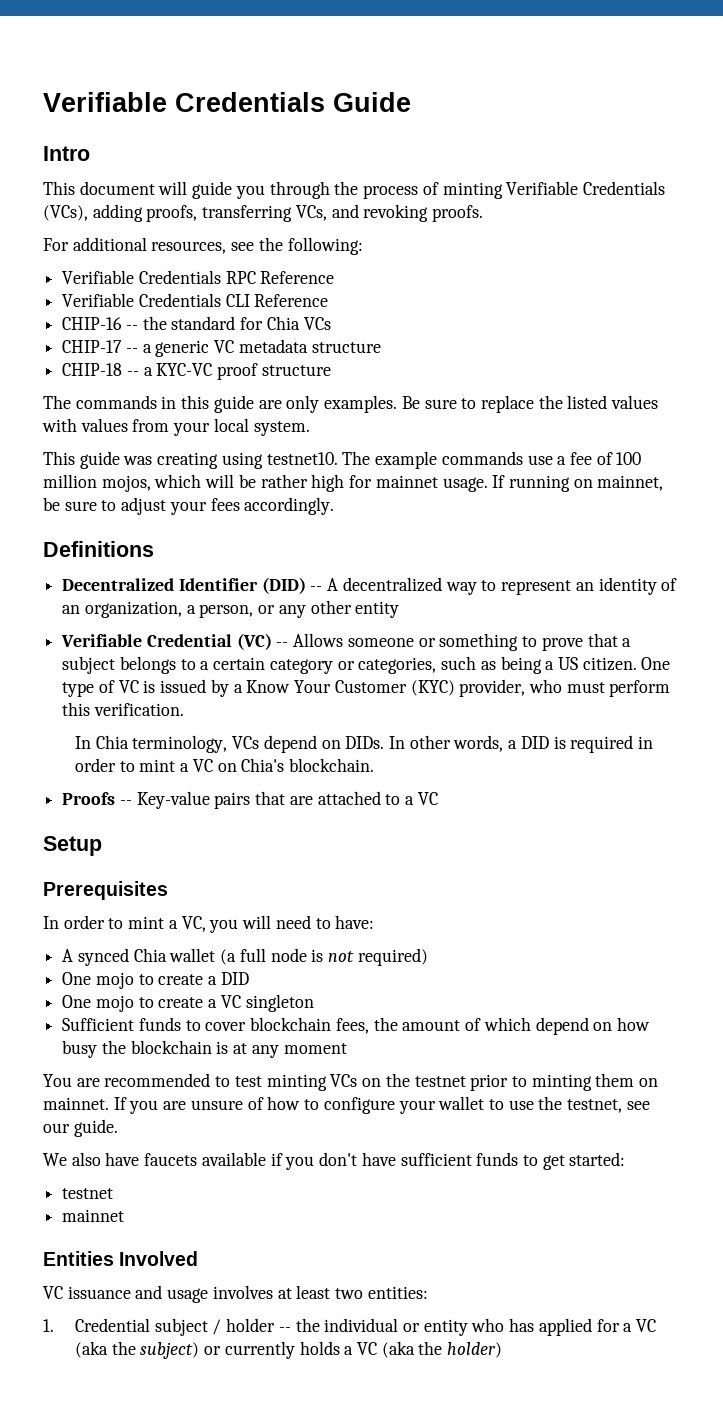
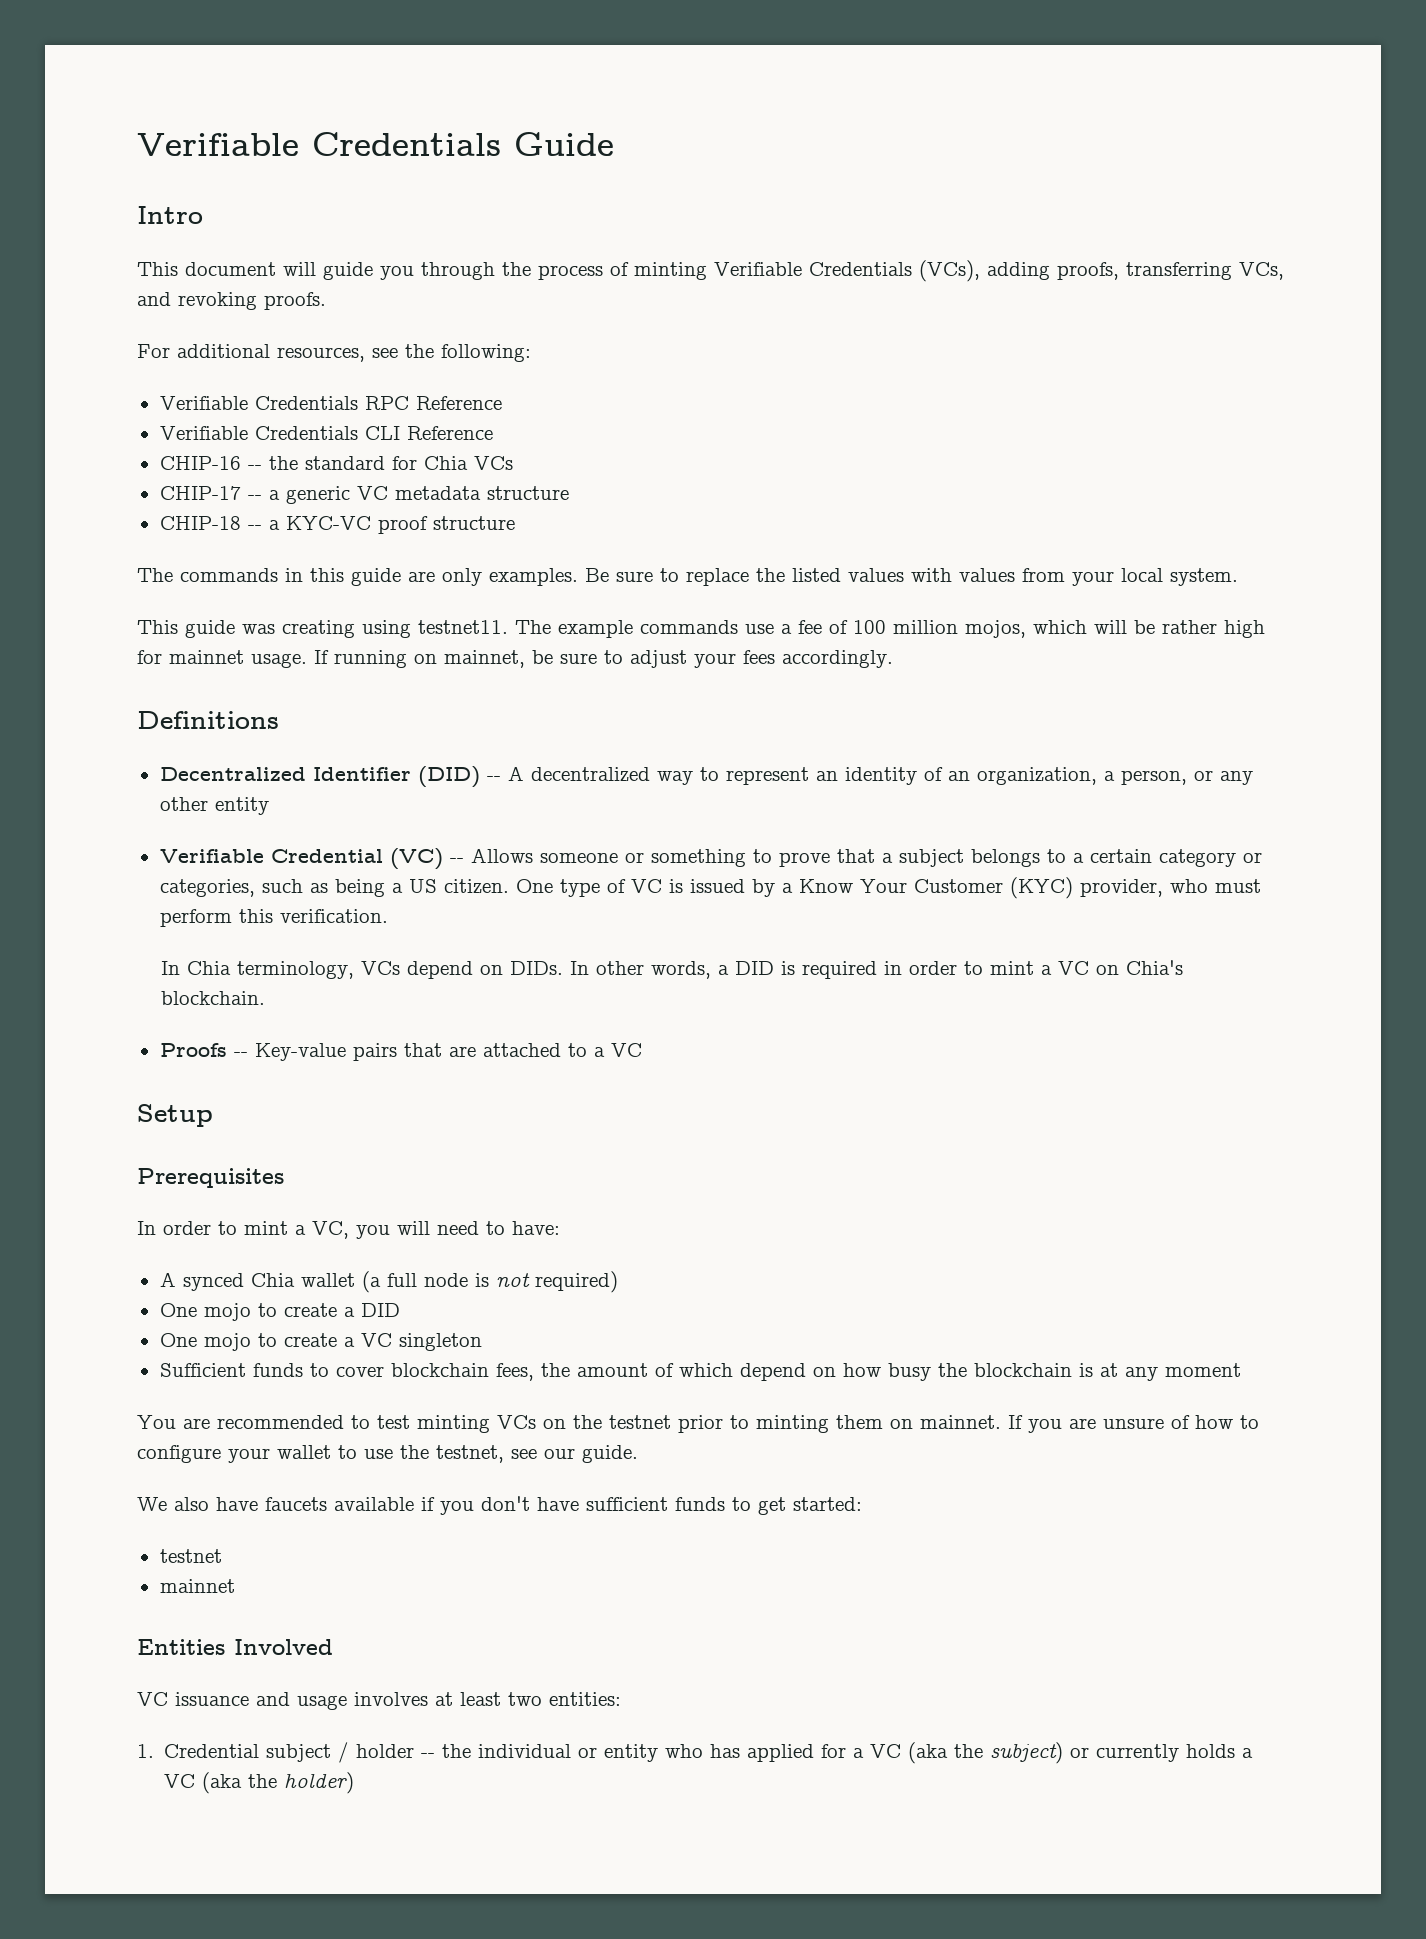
- This guide was creating using testnet10.
+ This guide was creating using testnet11.

